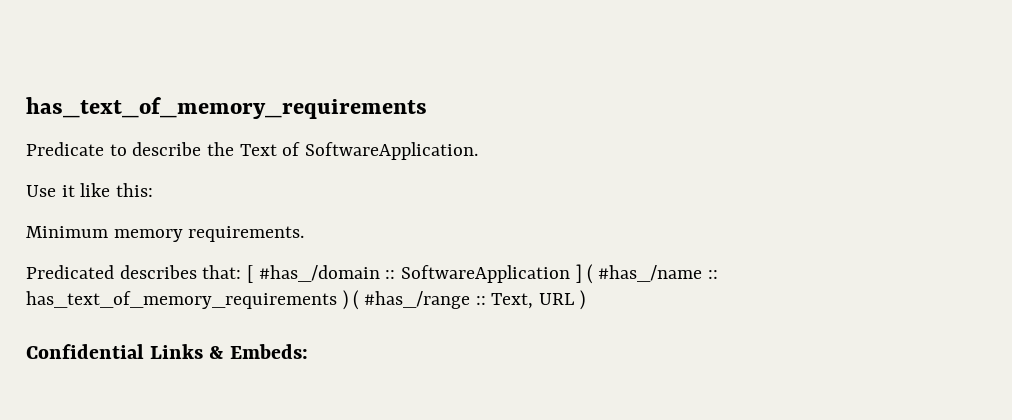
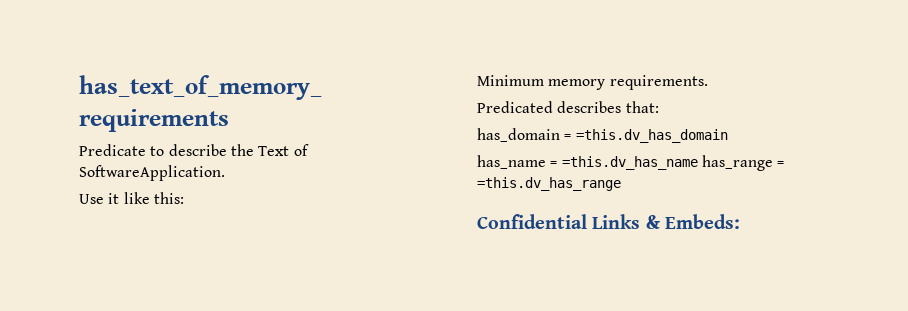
- Predicated describes that: [ #has_/domain :: SoftwareApplication ] ( #has_/name :: has_text_of_memory_requirements ) ( #has_/range :: Text, URL )
+ Predicated describes that:
+ has_domain = =this.dv_has_domain
+ has_name = =this.dv_has_name has_range = =this.dv_has_range

